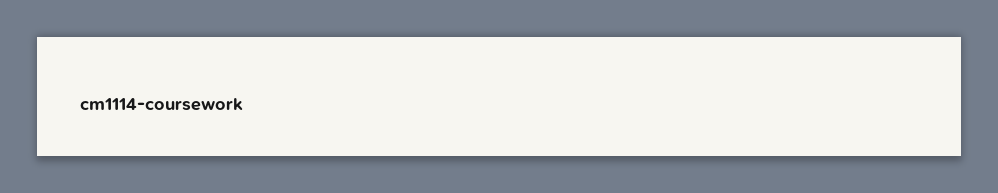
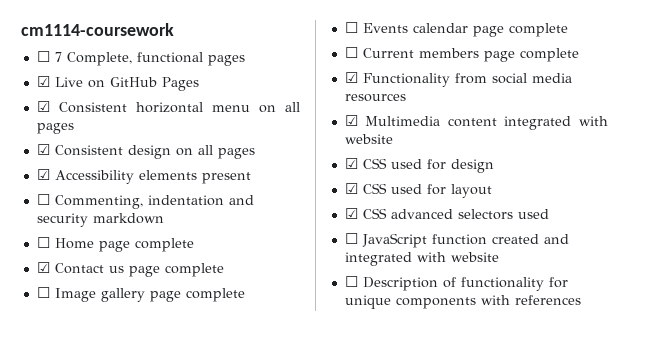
+ ☐ 7 Complete, functional pages
+ ☑ Live on GitHub Pages
+ ☑ Consistent horizontal menu on all pages
+ ☑ Consistent design on all pages
+ ☑ Accessibility elements present
+ ☐ Commenting, indentation and security markdown
+ ☐ Home page complete
+ ☑ Contact us page complete
+ ☐ Image gallery page complete
+ ☐ Events calendar page complete
+ ☐ Current members page complete
+ ☑ Functionality from social media resources
+ ☑ Multimedia content integrated with website
+ ☑ CSS used for design
+ ☑ CSS used for layout
+ ☑ CSS advanced selectors used
+ ☐ JavaScript function created and integrated with website
+ ☐ Description of functionality for unique components with references

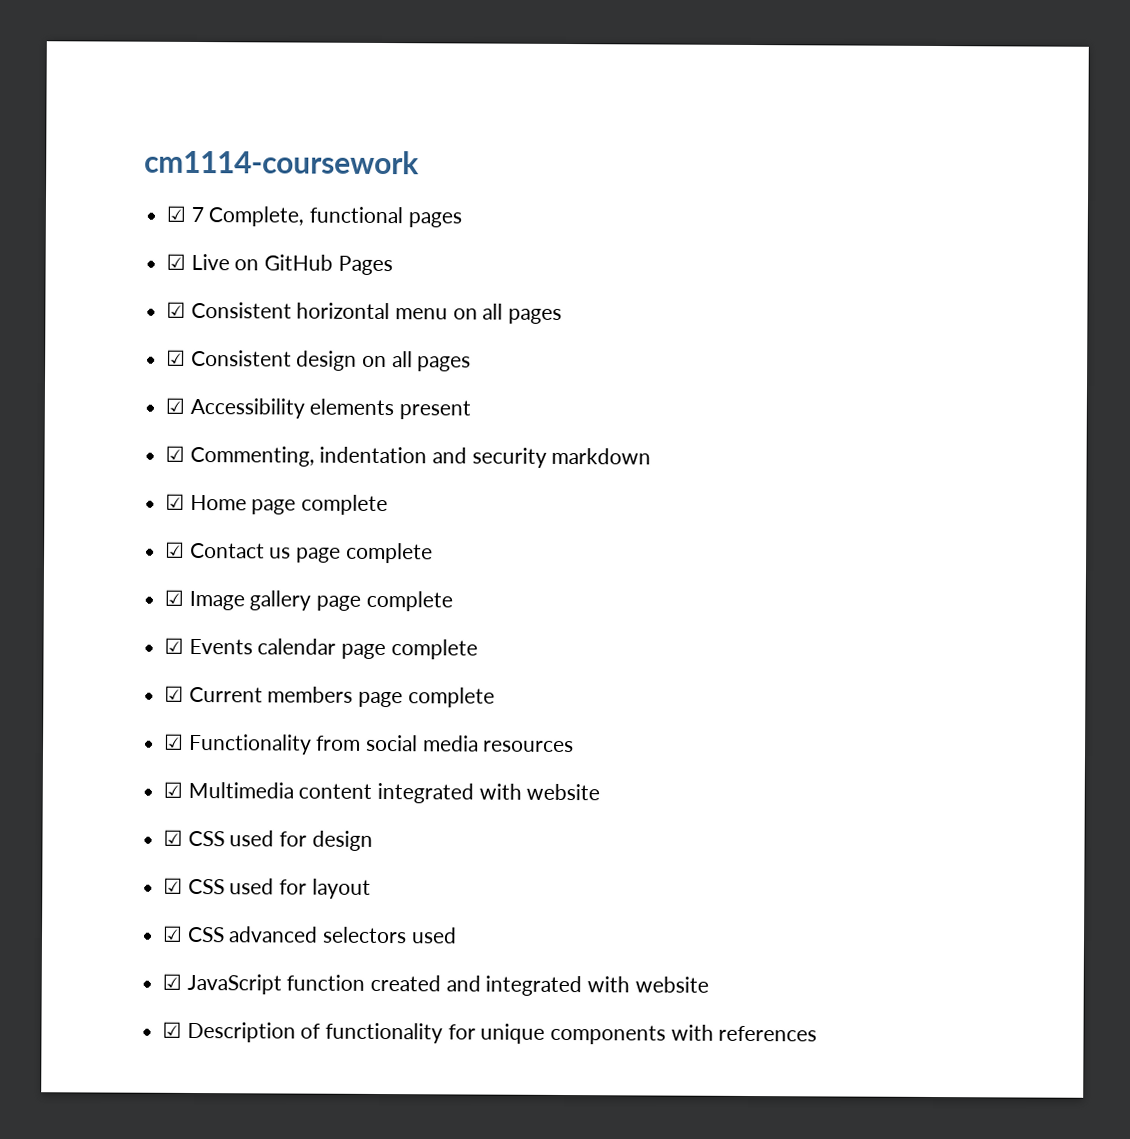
- ☐ 7 Complete, functional pages
+ ☑ 7 Complete, functional pages
- ☐ Commenting, indentation and security markdown
+ ☑ Commenting, indentation and security markdown
- ☐ Home page complete
+ ☑ Home page complete
- ☐ Image gallery page complete
+ ☑ Image gallery page complete
- ☐ Events calendar page complete
+ ☑ Events calendar page complete
- ☐ Current members page complete
+ ☑ Current members page complete
- ☐ JavaScript function created and integrated with website
+ ☑ JavaScript function created and integrated with website
- ☐ Description of functionality for unique components with references
+ ☑ Description of functionality for unique components with references

